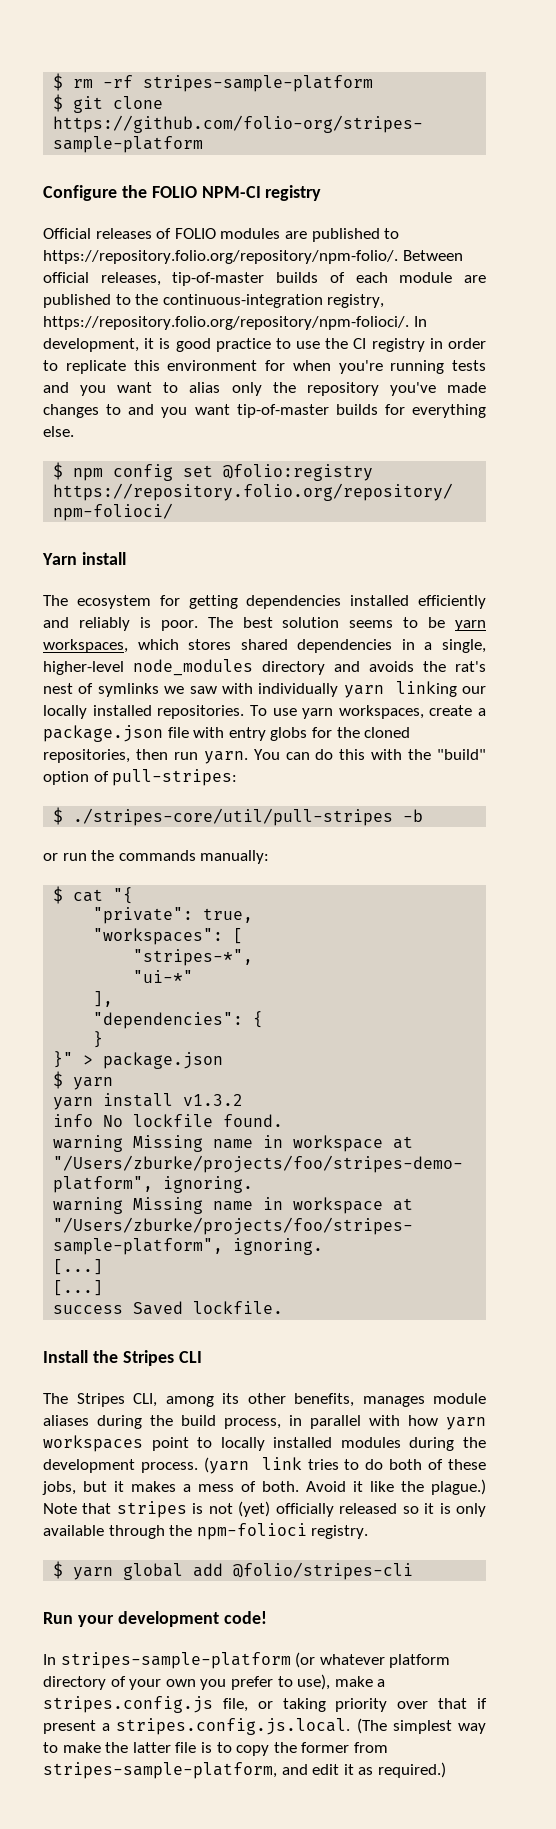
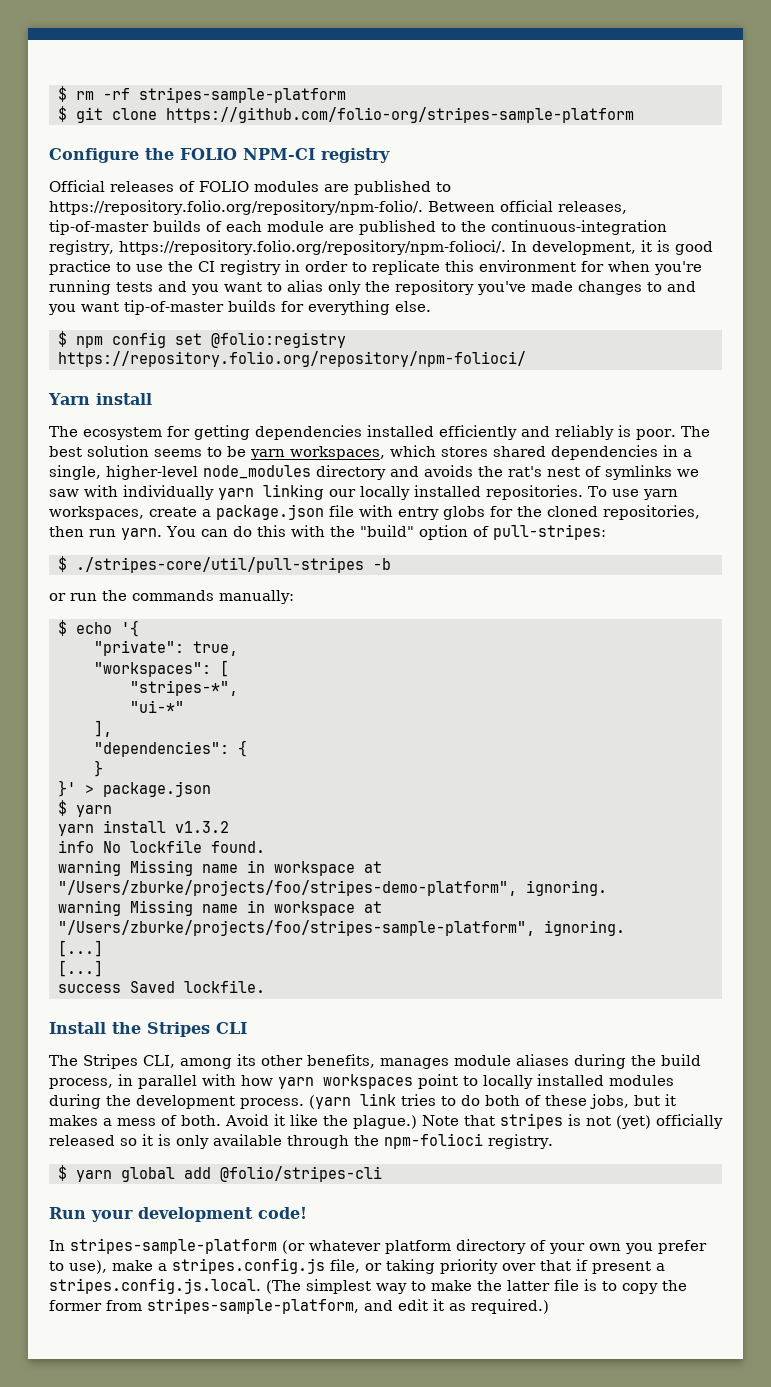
- $ cat "{
+ $ echo '{
- }" > package.json
+ }' > package.json

